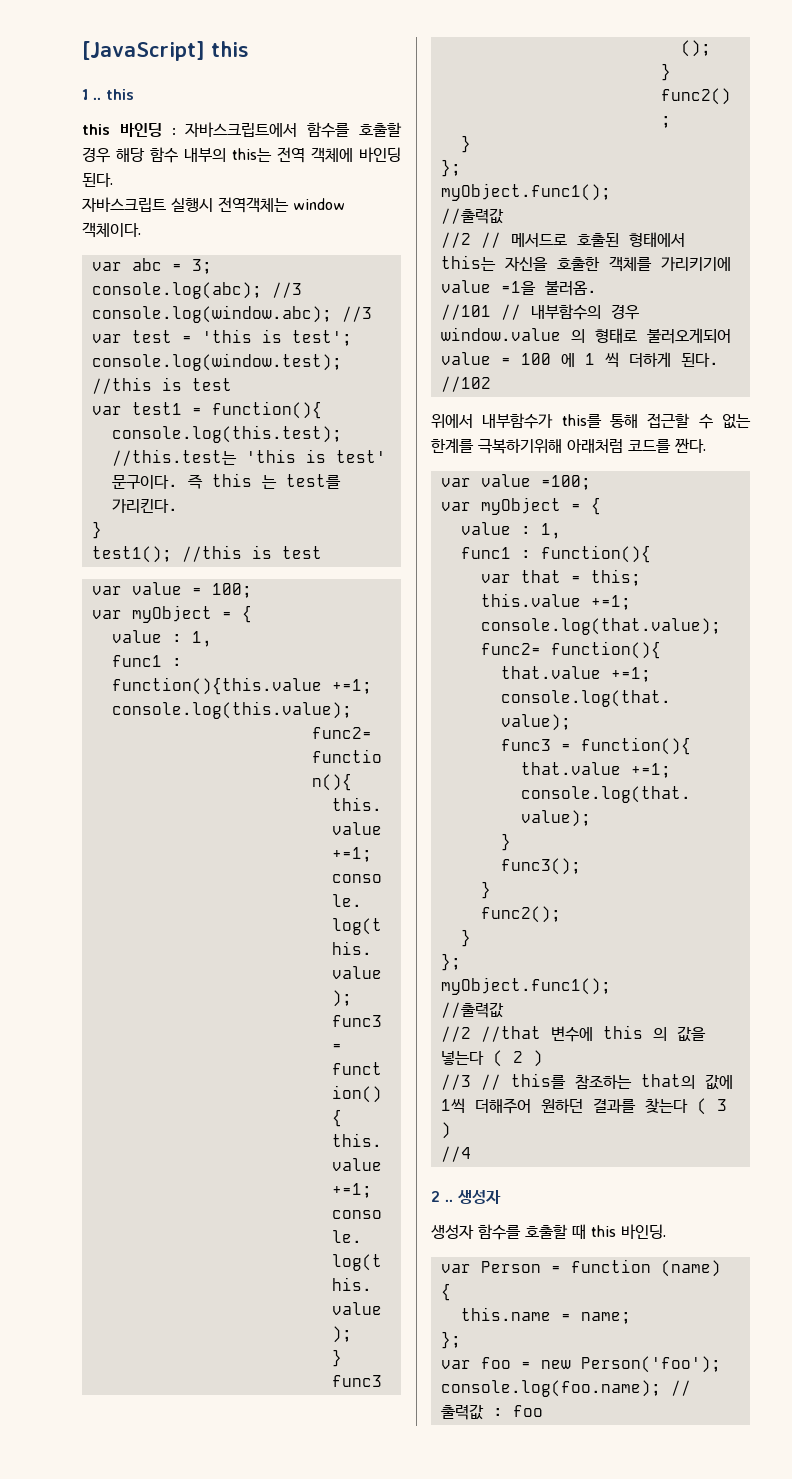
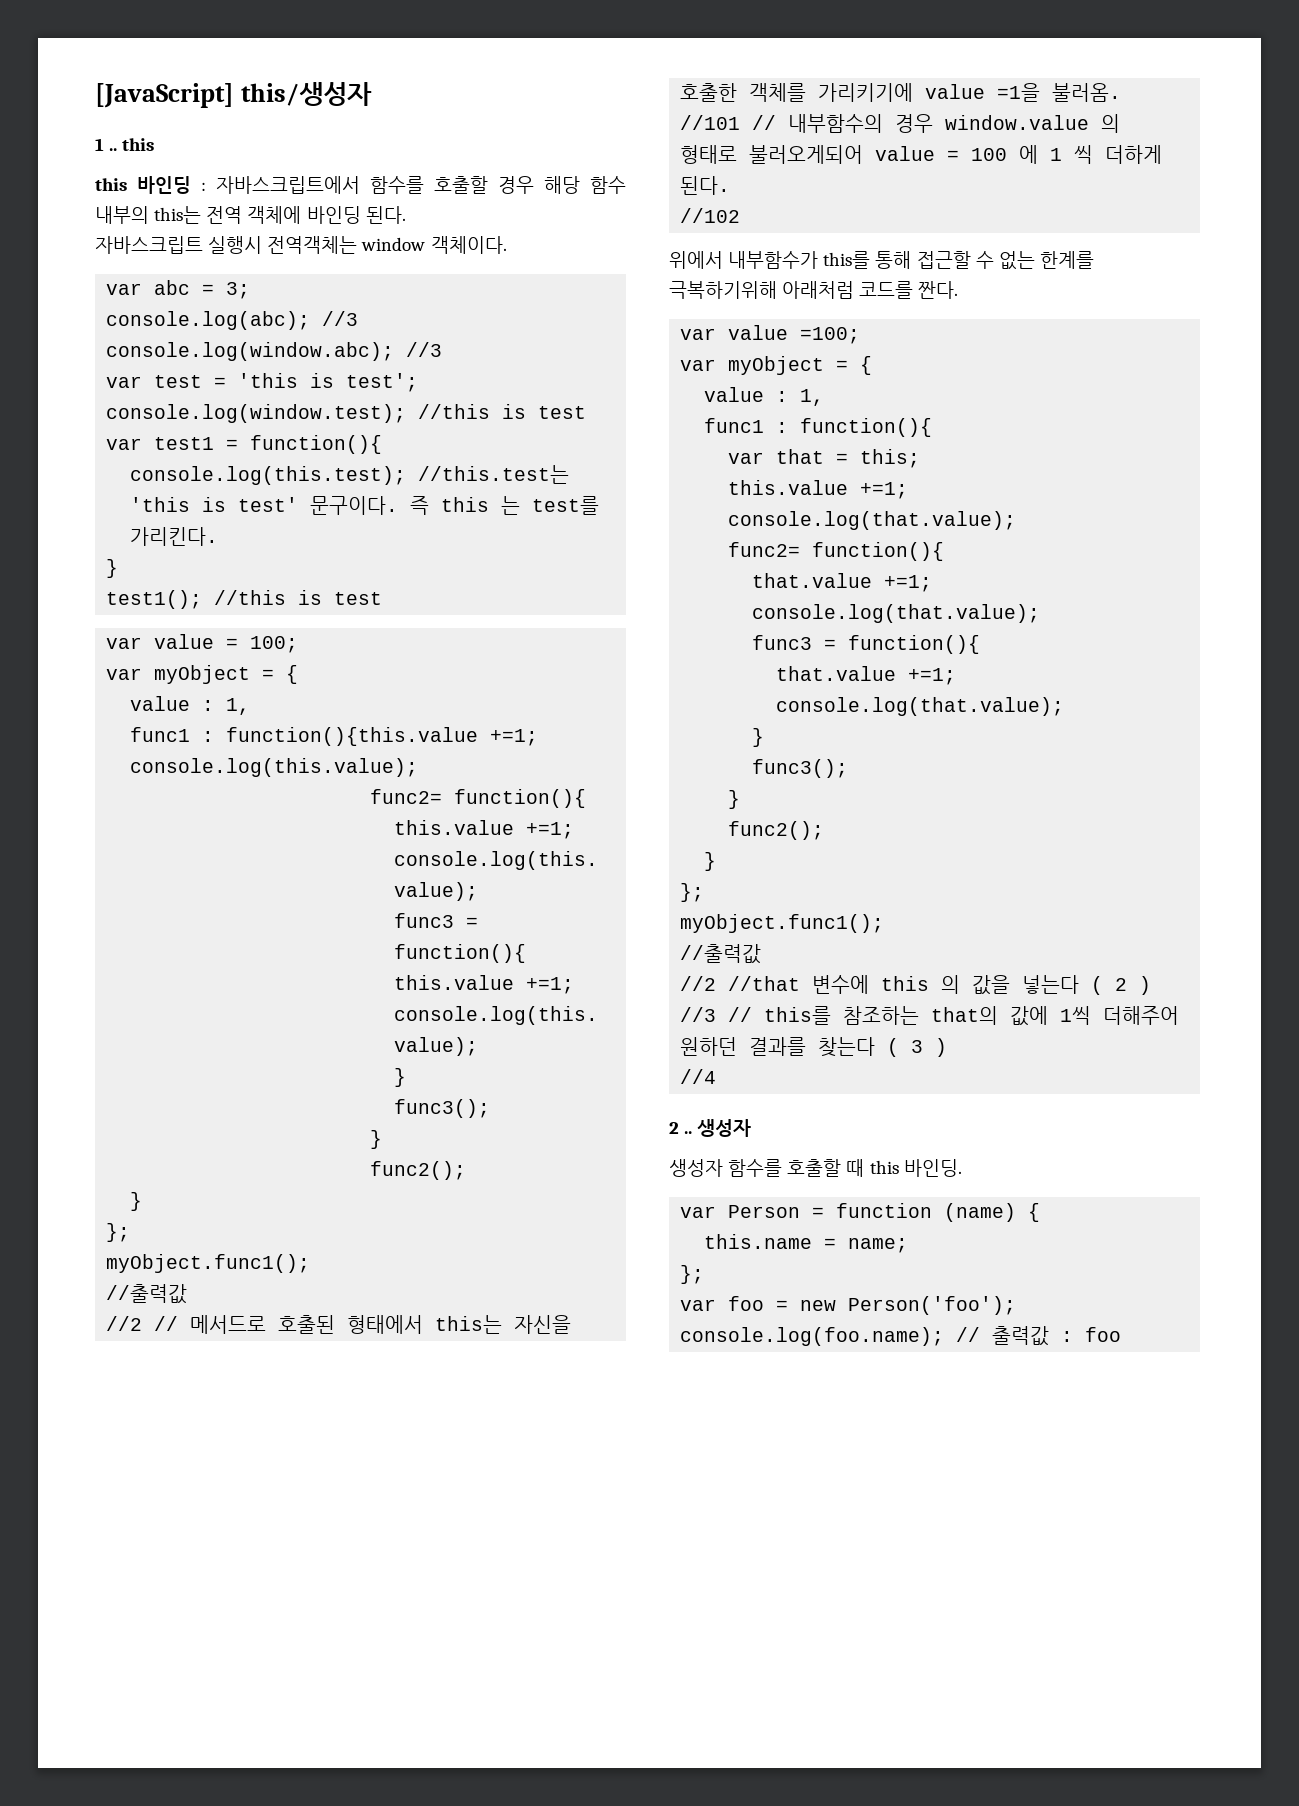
- [JavaScript] this
+ [JavaScript] this/생성자

